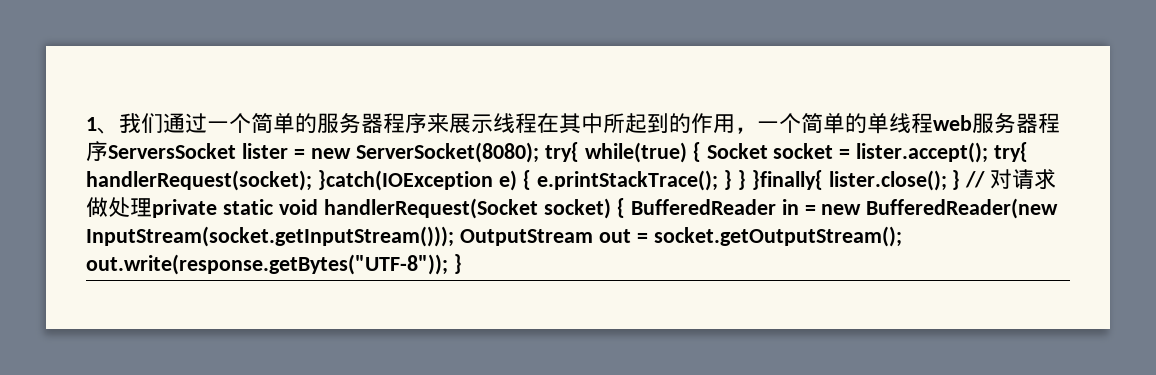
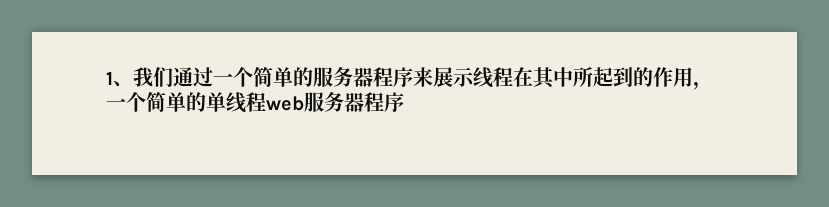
- 1、我们通过一个简单的服务器程序来展示线程在其中所起到的作用，一个简单的单线程web服务器程序ServersSocket lister = new ServerSocket(8080); try{ while(true) { Socket socket = lister.accept(); try{ handlerRequest(socket); }catch(IOException e) { e.printStackTrace(); } } }finally{ lister.close(); } // 对请求做处理private static void handlerRequest(Socket socket) { BufferedReader in = new BufferedReader(new InputStream(socket.getInputStream())); OutputStream out = socket.getOutputStream(); out.write(response.getBytes("UTF-8")); }
+ 1、我们通过一个简单的服务器程序来展示线程在其中所起到的作用，一个简单的单线程web服务器程序

